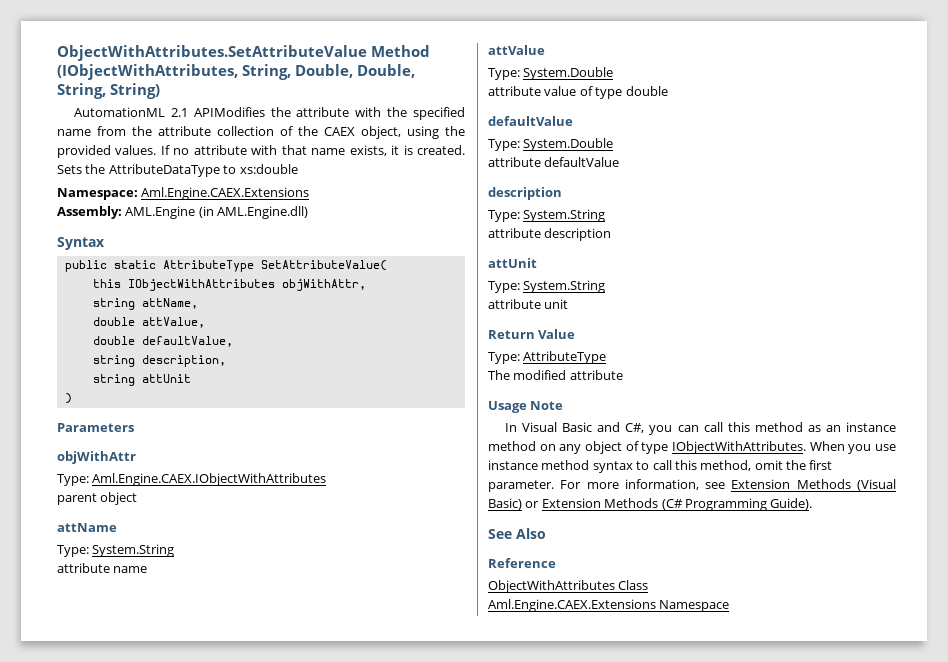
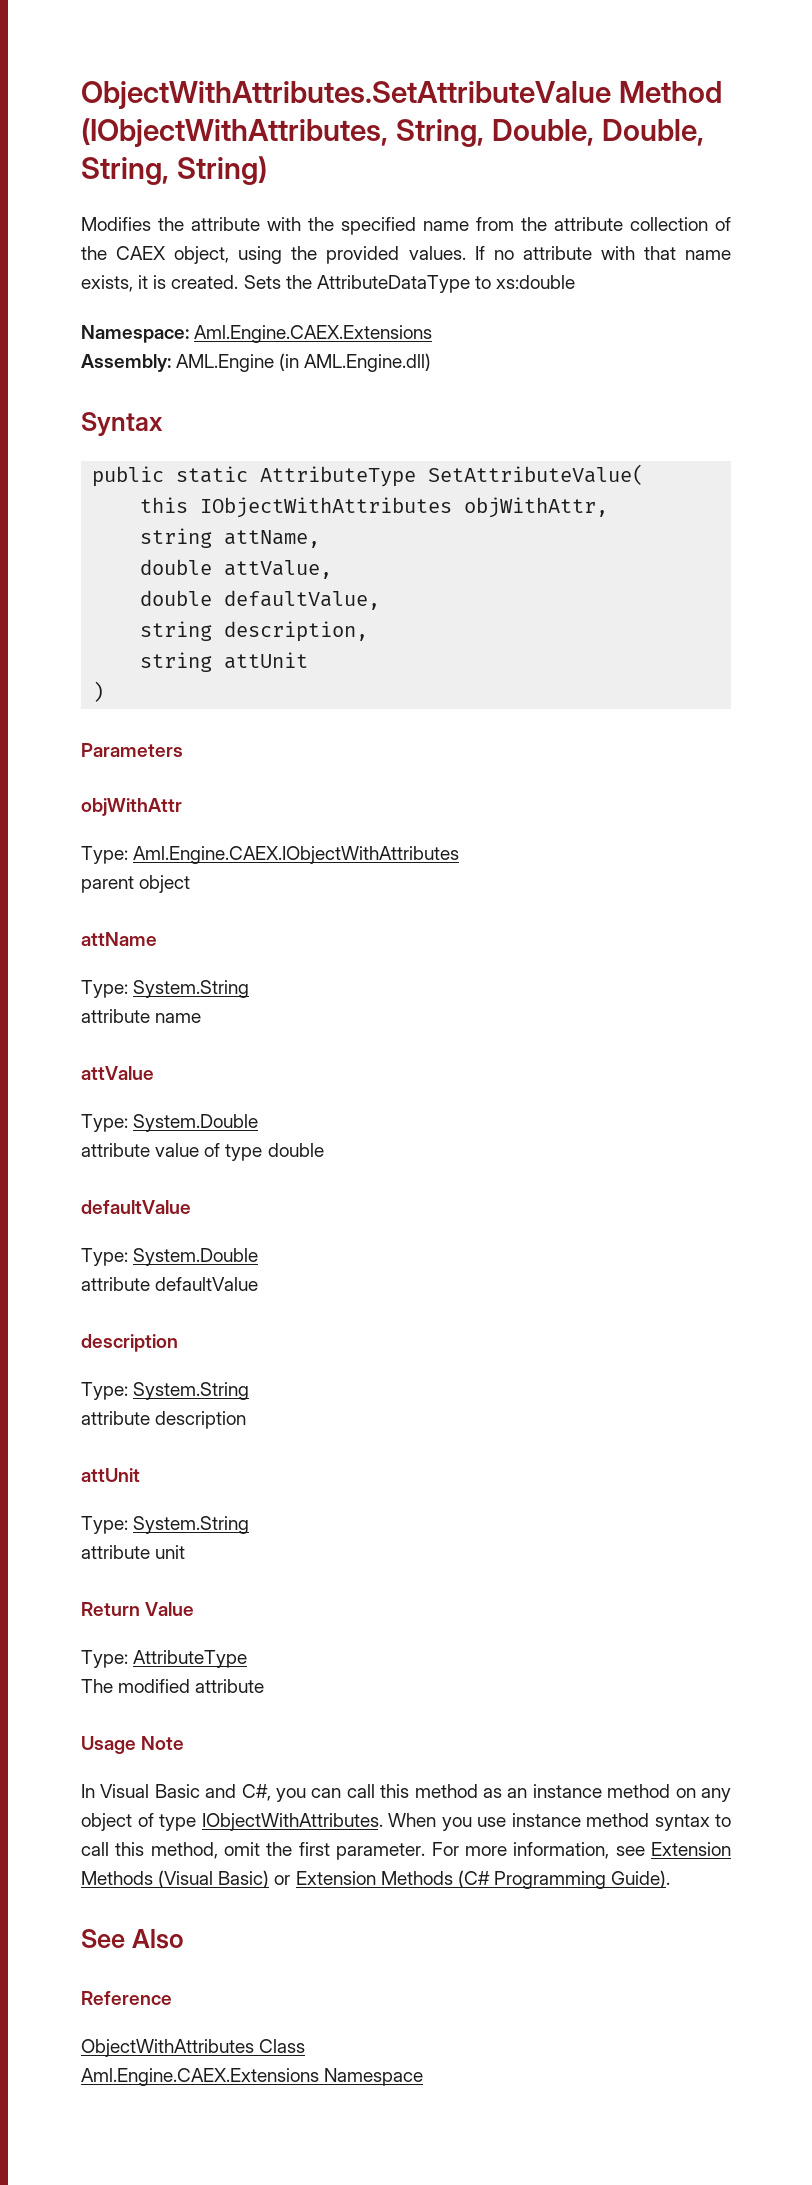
- AutomationML 2.1 APIModifies the attribute with the specified name from the attribute collection of the CAEX object, using the provided values.
+ Modifies the attribute with the specified name from the attribute collection of the CAEX object, using the provided values.

